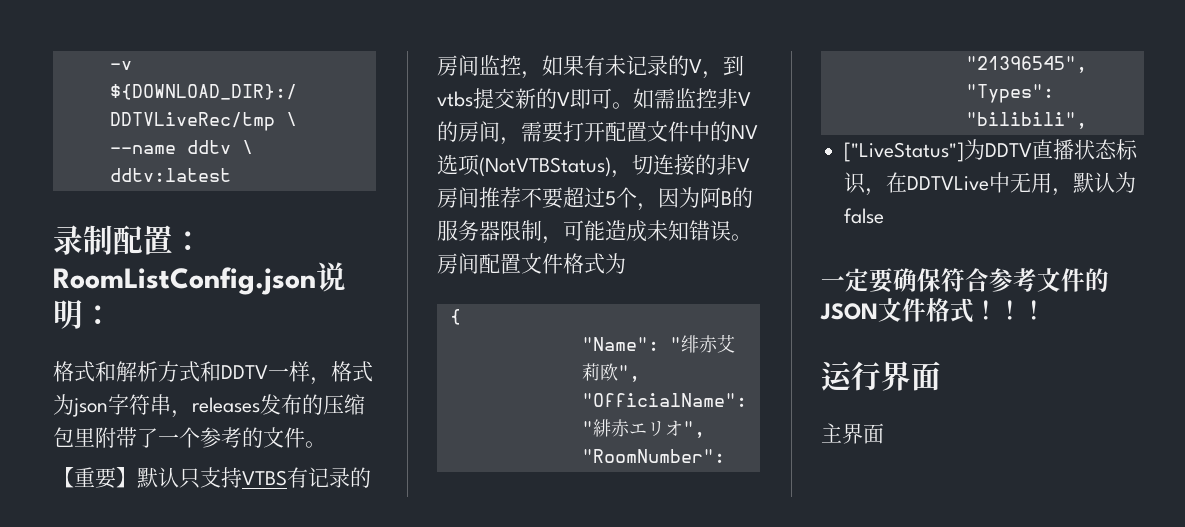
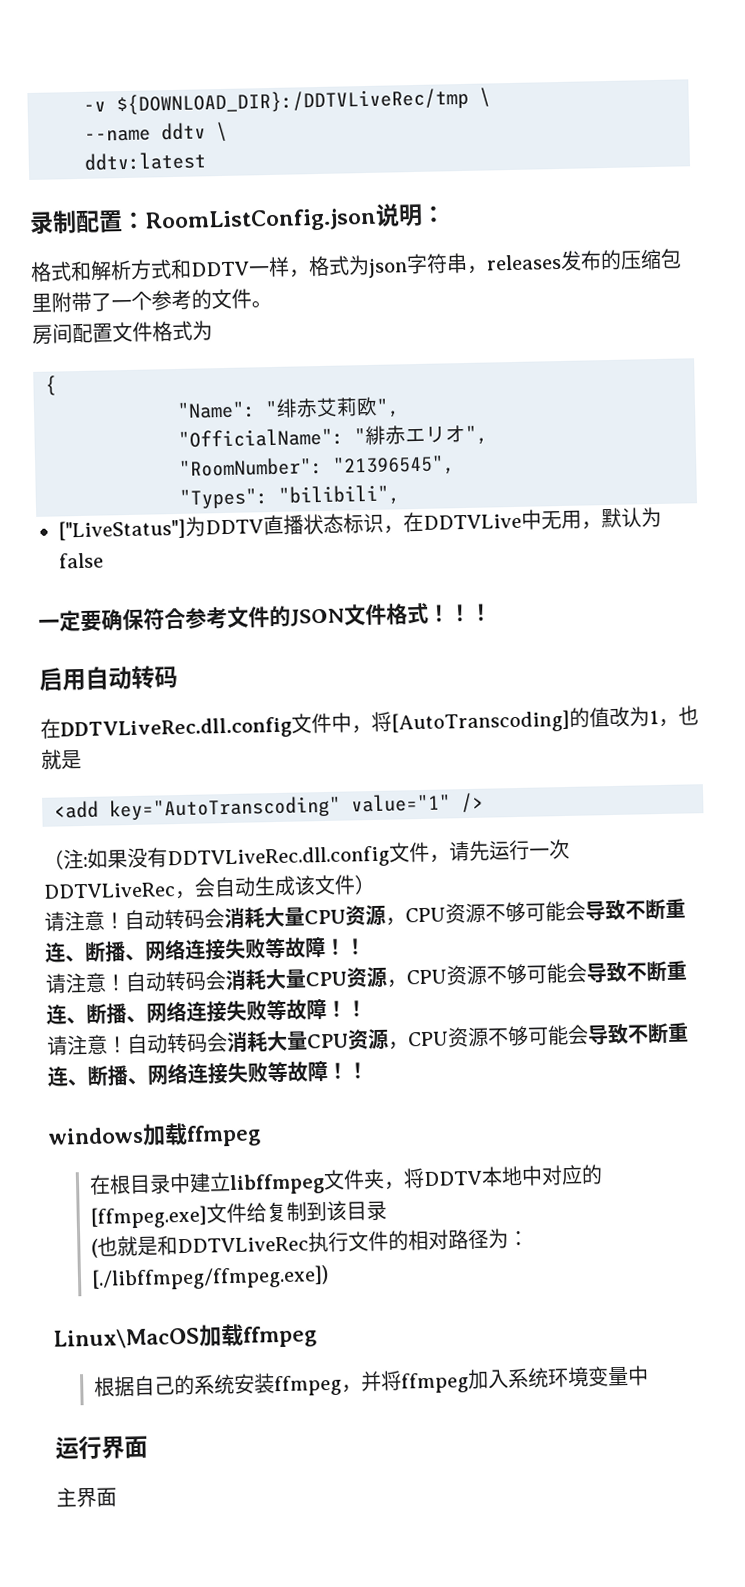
- 【重要】默认只支持VTBS有记录的房间监控，如果有未记录的V，到vtbs提交新的V即可。如需监控非V的房间，需要打开配置文件中的NV选项(NotVTBStatus)，切连接的非V房间推荐不要超过5个，因为阿B的服务器限制，可能造成未知错误。
+ 启用自动转码
+ 在DDTVLiveRec.dll.config文件中，将[AutoTranscoding]的值改为1，也就是
+ <add key="AutoTranscoding" value="1" />
+ （注:如果没有DDTVLiveRec.dll.config文件，请先运行一次DDTVLiveRec，会自动生成该文件）
+ 请注意！自动转码会消耗大量CPU资源，CPU资源不够可能会导致不断重连、断播、网络连接失败等故障！！
+ 请注意！自动转码会消耗大量CPU资源，CPU资源不够可能会导致不断重连、断播、网络连接失败等故障！！
+ 请注意！自动转码会消耗大量CPU资源，CPU资源不够可能会导致不断重连、断播、网络连接失败等故障！！
+ windows加载ffmpeg
+ 在根目录中建立libffmpeg文件夹，将DDTV本地中对应的[ffmpeg.exe]文件给复制到该目录
+ (也就是和DDTVLiveRec执行文件的相对路径为：[./libffmpeg/ffmpeg.exe])
+ Linux\MacOS加载ffmpeg
+ 根据自己的系统安装ffmpeg，并将ffmpeg加入系统环境变量中

